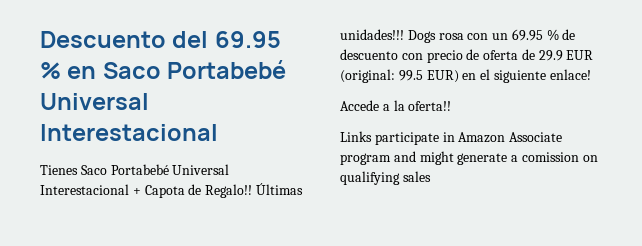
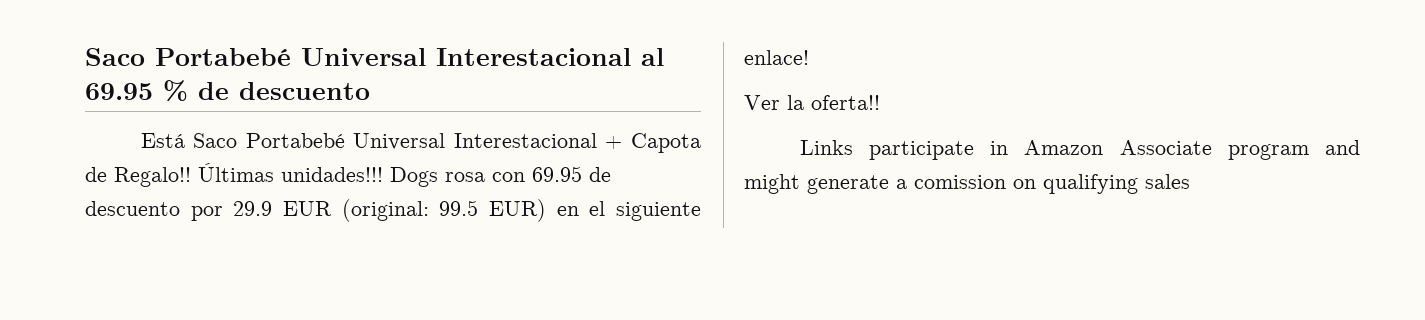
- Descuento del 69.95 % en Saco Portabebé Universal Interestacional
- Tienes Saco Portabebé Universal Interestacional + Capota de Regalo!!
+ Saco Portabebé Universal Interestacional al 69.95 % de descuento
+ Está Saco Portabebé Universal Interestacional + Capota de Regalo!!
- Dogs rosa con un 69.95 % de descuento con precio de oferta de 29.9 EUR (original: 99.5 EUR) en el siguiente enlace!
+ Dogs rosa con 69.95 de descuento por 29.9 EUR (original: 99.5 EUR) en el siguiente enlace!
- Accede a la oferta!!
+ Ver la oferta!!

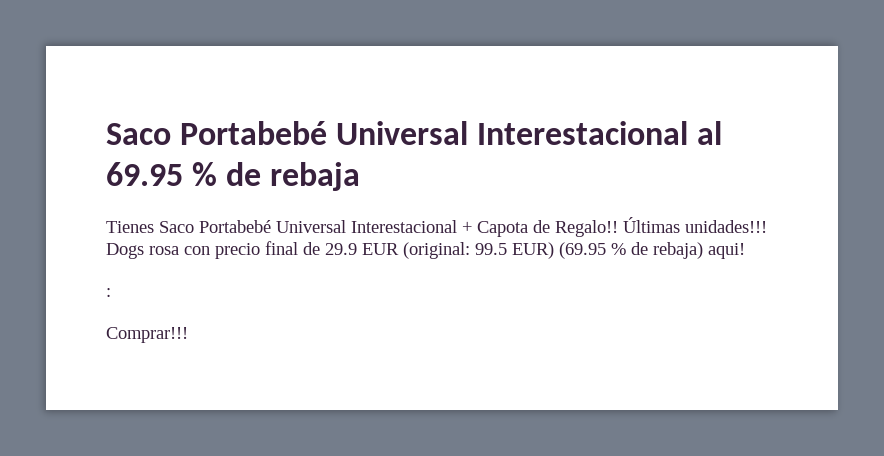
- Saco Portabebé Universal Interestacional al 69.95 % de descuento
- Está Saco Portabebé Universal Interestacional + Capota de Regalo!!
+ Saco Portabebé Universal Interestacional al 69.95 % de rebaja
+ Tienes Saco Portabebé Universal Interestacional + Capota de Regalo!!
- Dogs rosa con 69.95 de descuento por 29.9 EUR (original: 99.5 EUR) en el siguiente enlace!
- Ver la oferta!!
- Links participate in Amazon Associate program and might generate a comission on qualifying sales
+ Dogs rosa con precio final de 29.9 EUR (original: 99.5 EUR) (69.95 % de rebaja) aqui!
+ :
+ Comprar!!!

